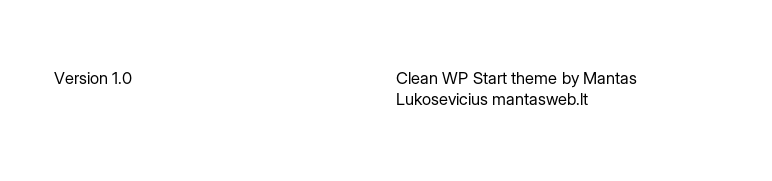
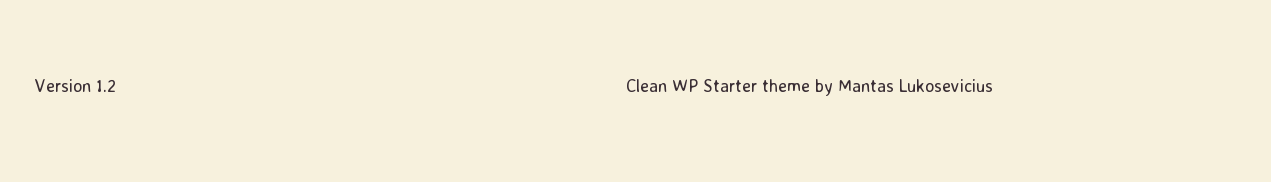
- Version 1.0
+ Version 1.2
- Clean WP Start theme by Mantas Lukosevicius mantasweb.lt
+ Clean WP Starter theme by Mantas Lukosevicius

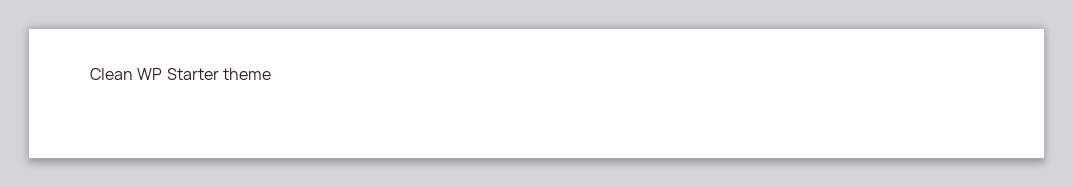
- Version 1.2
- Clean WP Starter theme by Mantas Lukosevicius
+ Clean WP Starter theme

